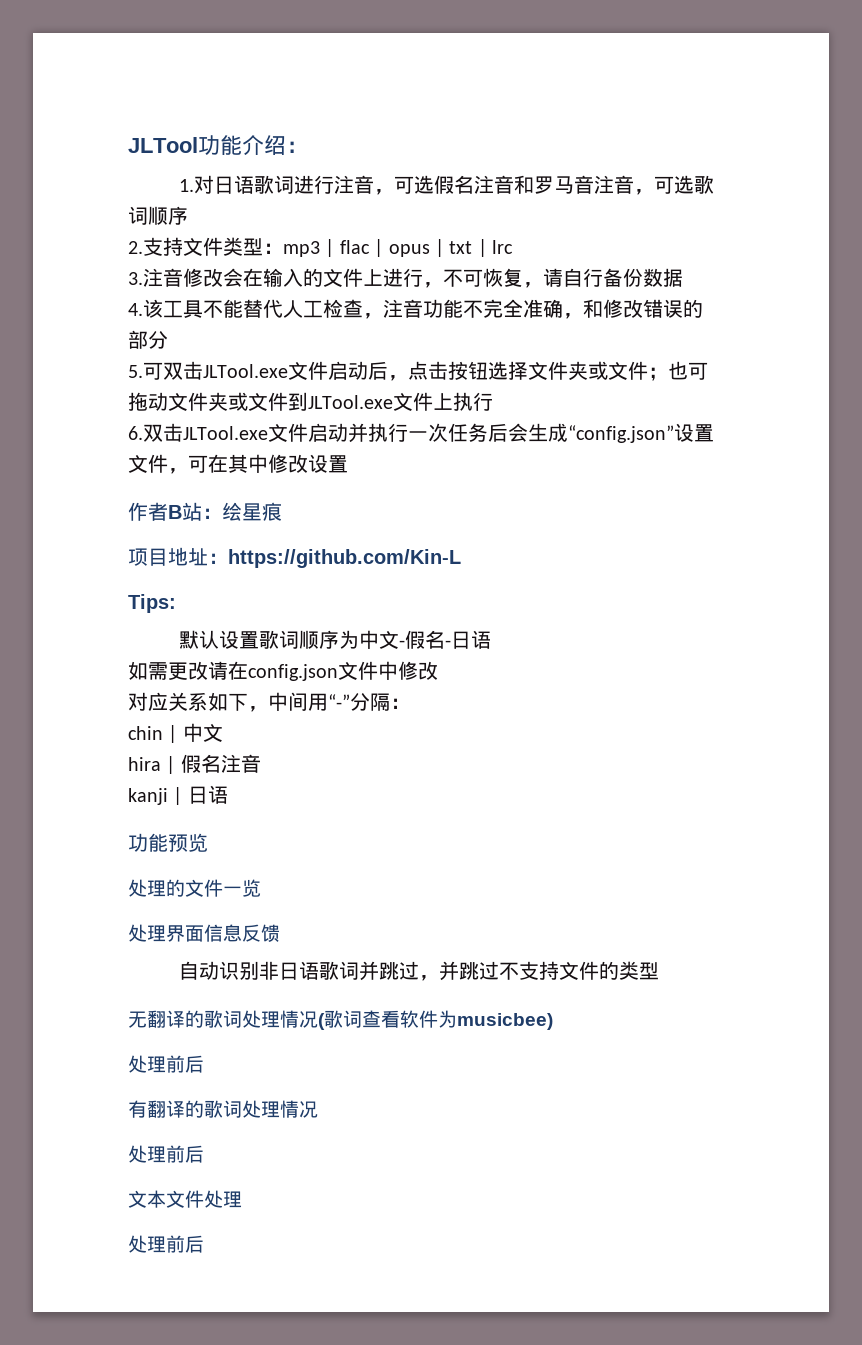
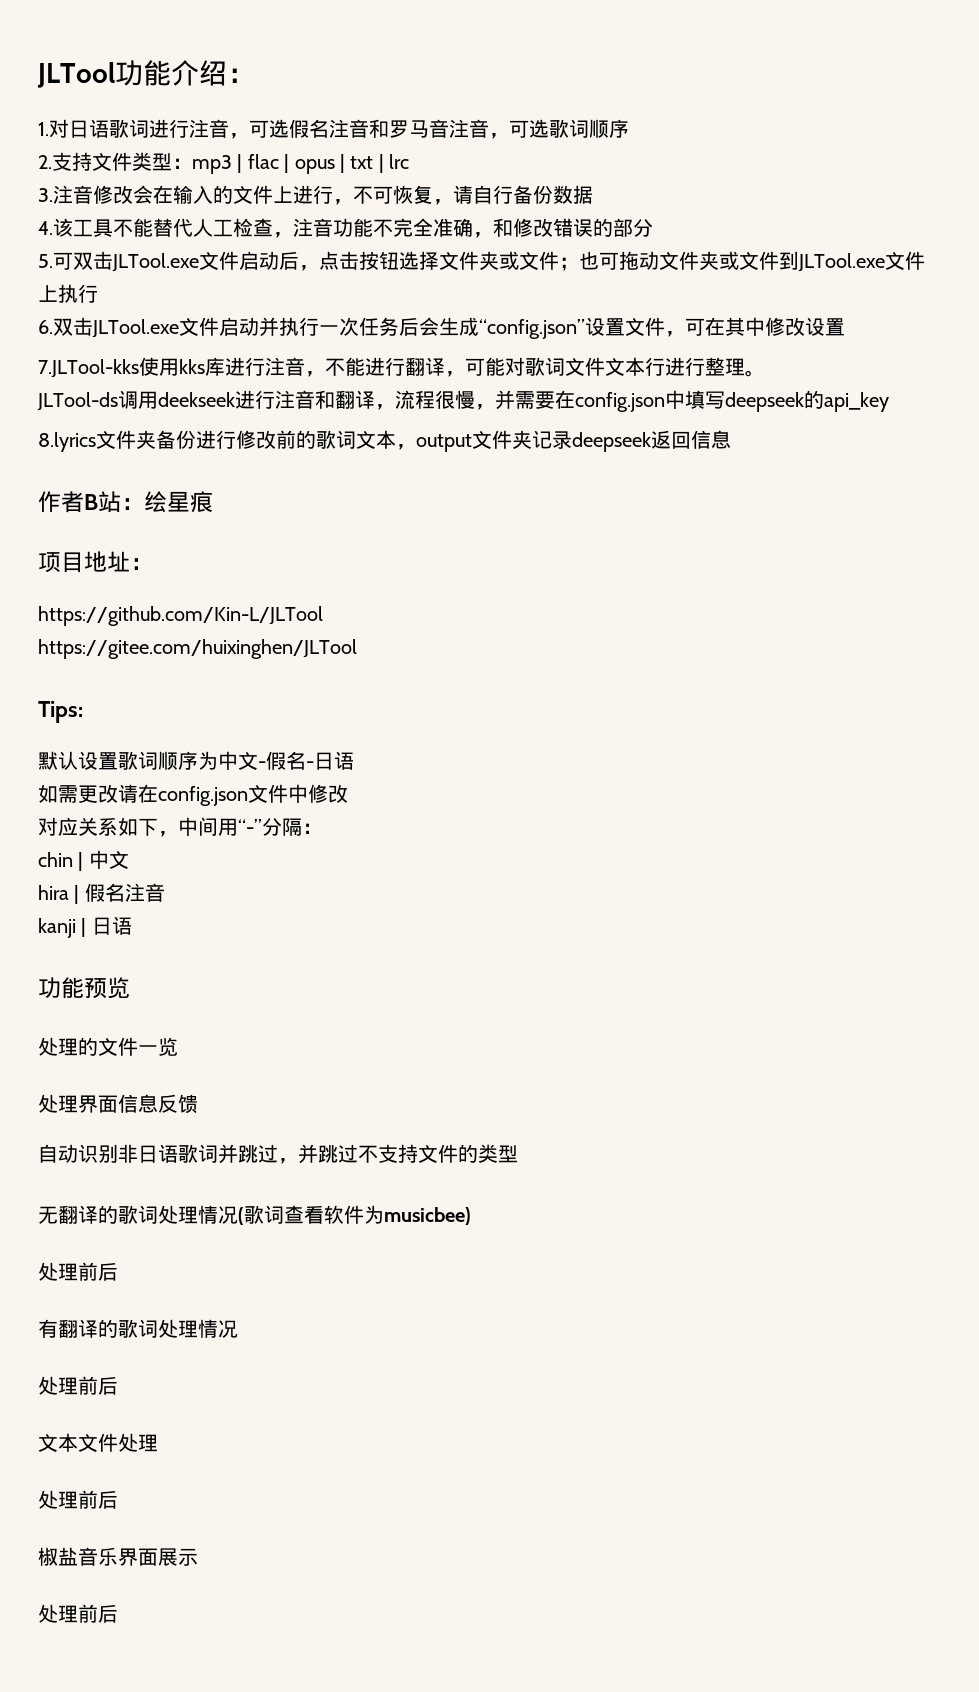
+ 7.JLTool-kks使用kks库进行注音，不能进行翻译，可能对歌词文件文本行进行整理。
+ JLTool-ds调用deekseek进行注音和翻译，流程很慢，并需要在config.json中填写deepseek的api_key
+ 8.lyrics文件夹备份进行修改前的歌词文本，output文件夹记录deepseek返回信息
- 项目地址：https://github.com/Kin-L
+ 项目地址：
+ https://github.com/Kin-L/JLTool
+ https://gitee.com/huixinghen/JLTool
+ 椒盐音乐界面展示
+ 处理前后

